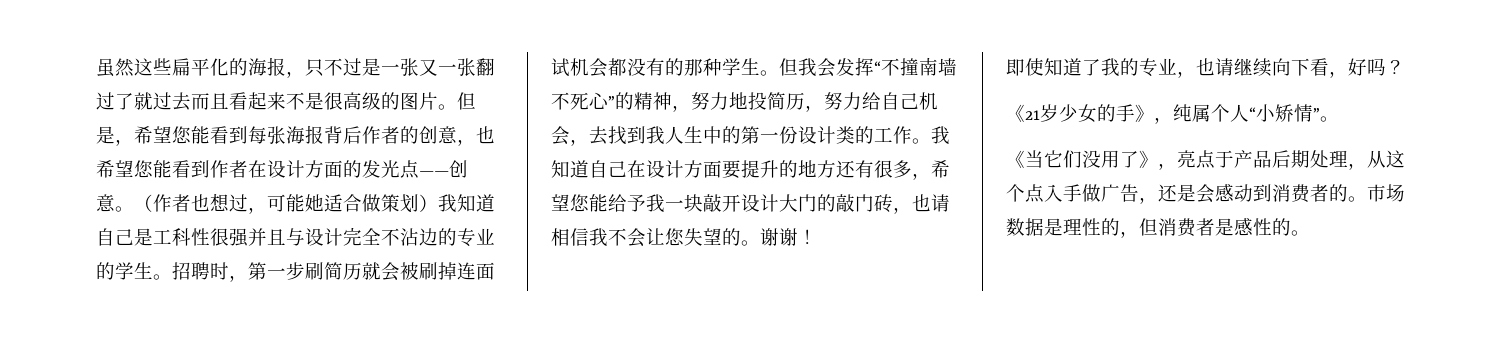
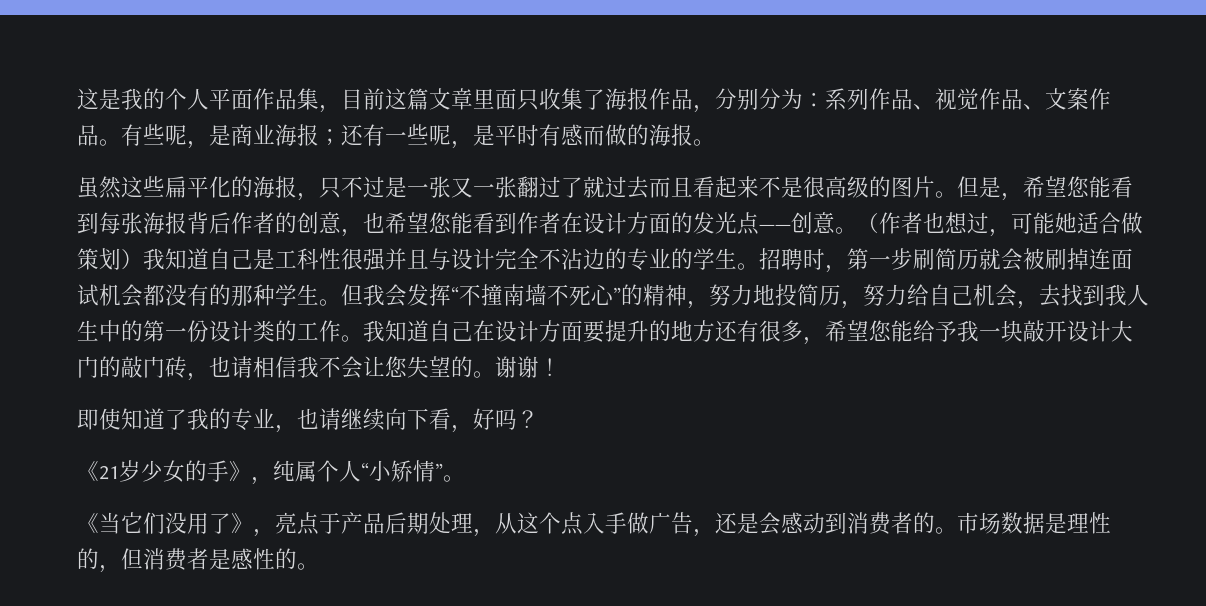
+ 这是我的个人平面作品集，目前这篇文章里面只收集了海报作品，分别分为：系列作品、视觉作品、文案作品。有些呢，是商业海报；还有一些呢，是平时有感而做的海报。

